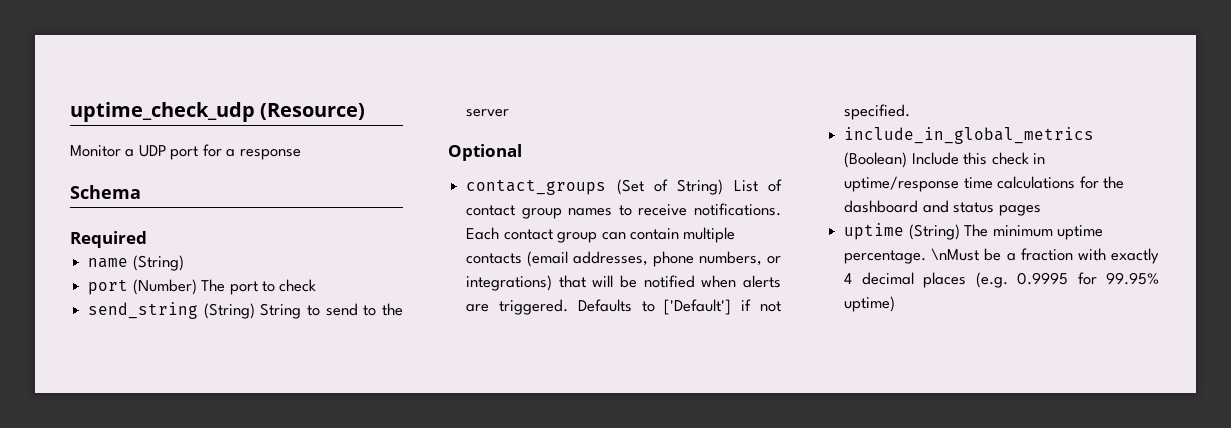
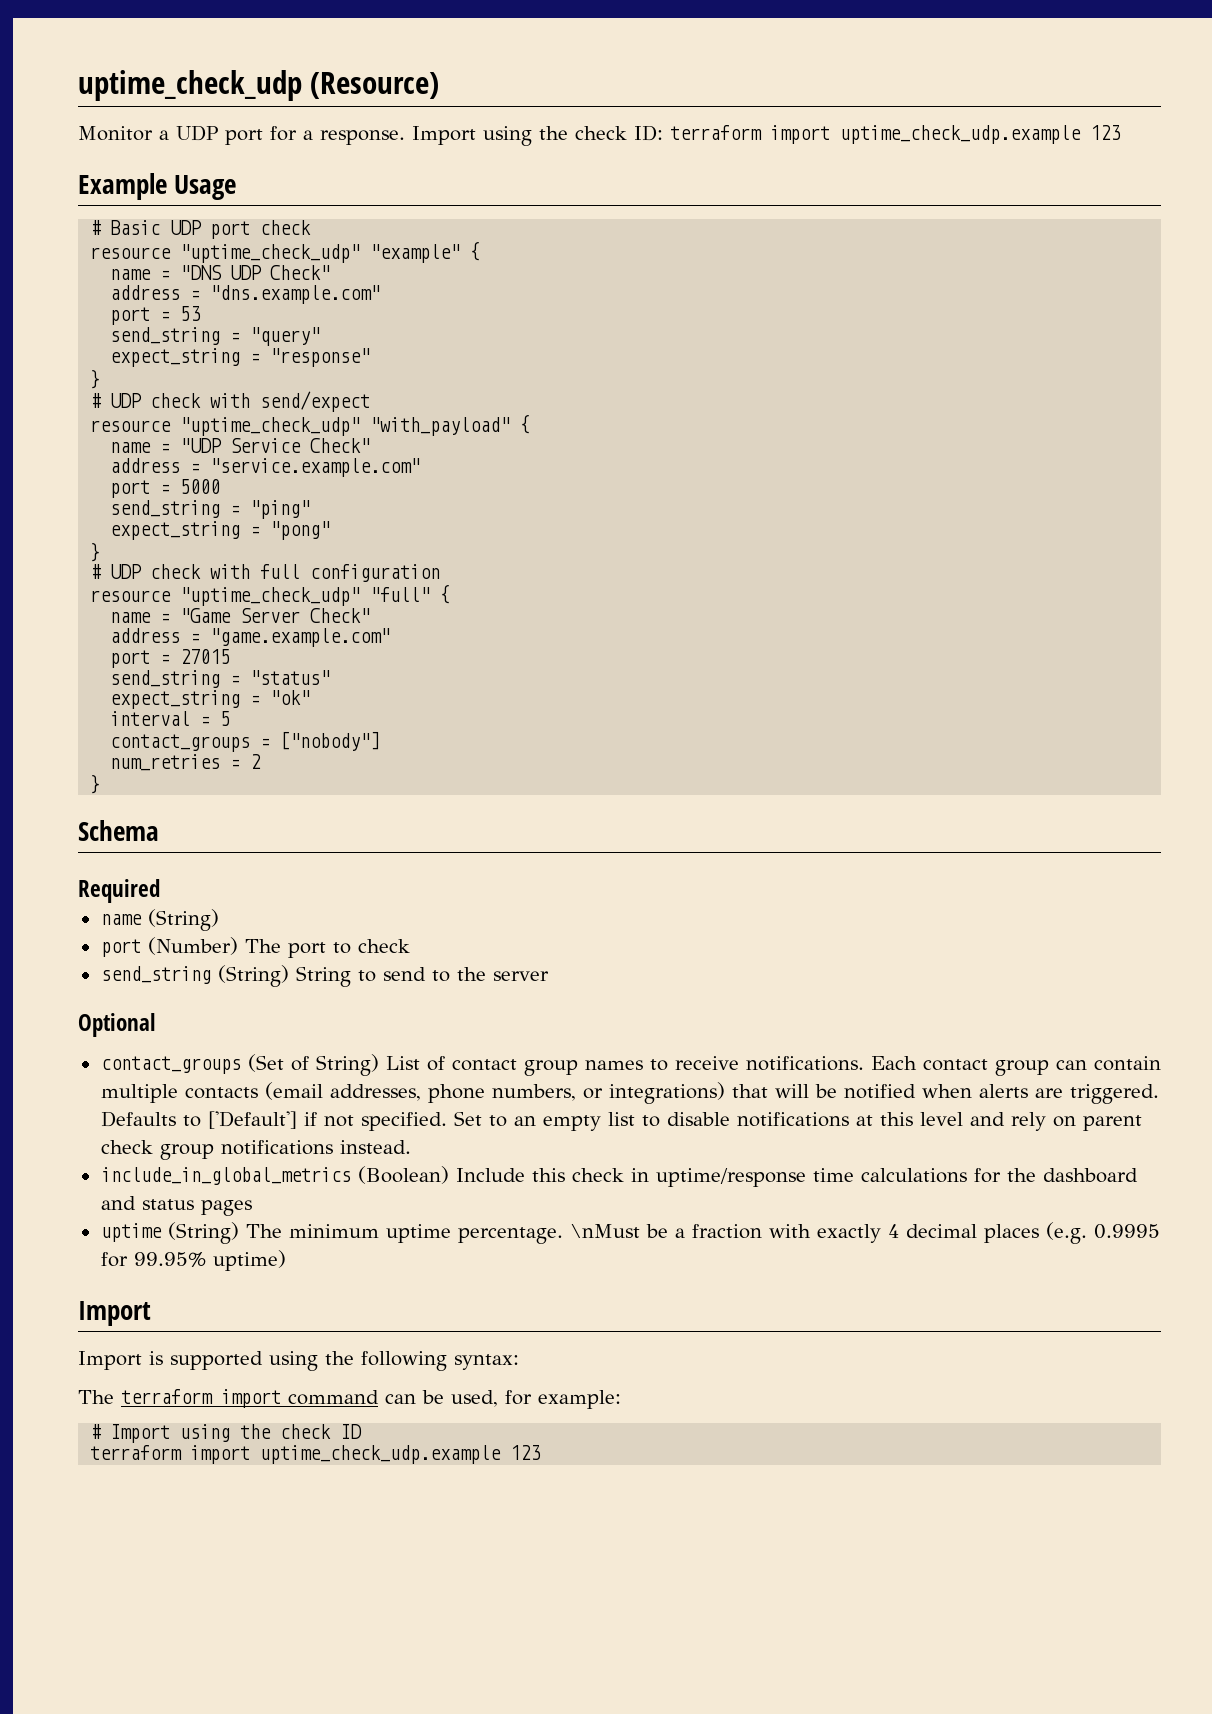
- Monitor a UDP port for a response
+ Monitor a UDP port for a response. Import using the check ID: terraform import uptime_check_udp.example 123
+ Example Usage
+ # Basic UDP port check
+ resource "uptime_check_udp" "example" {
+ name = "DNS UDP Check"
+ address = "dns.example.com"
+ port = 53
+ send_string = "query"
+ expect_string = "response"
+ }
+ # UDP check with send/expect
+ resource "uptime_check_udp" "with_payload" {
+ name = "UDP Service Check"
+ address = "service.example.com"
+ port = 5000
+ send_string = "ping"
+ expect_string = "pong"
+ }
+ # UDP check with full configuration
+ resource "uptime_check_udp" "full" {
+ name = "Game Server Check"
+ address = "game.example.com"
+ port = 27015
+ send_string = "status"
+ expect_string = "ok"
+ interval = 5
+ contact_groups = ["nobody"]
+ num_retries = 2
+ }
+ Set to an empty list to disable notifications at this level and rely on parent check group notifications instead.
  \nMust be a fraction with exactly 4 decimal places (e.g. 0.9995 for 99.95% uptime)
+ Import
+ Import is supported using the following syntax:
+ The terraform import command can be used, for example:
+ # Import using the check ID
+ terraform import uptime_check_udp.example 123

